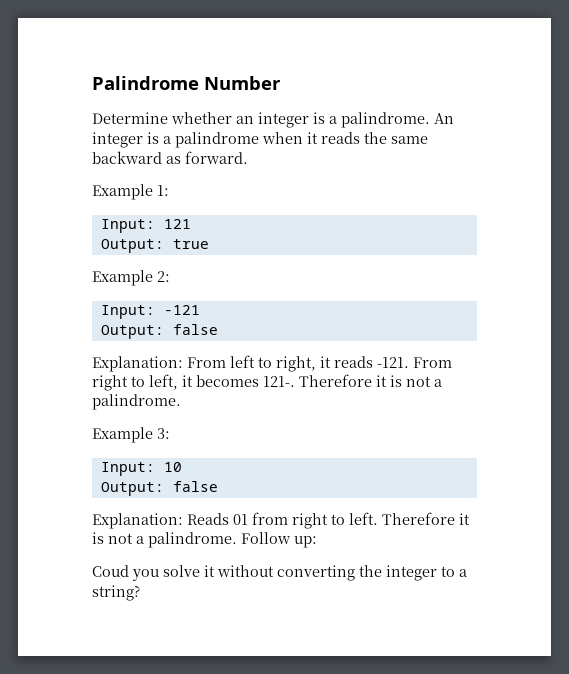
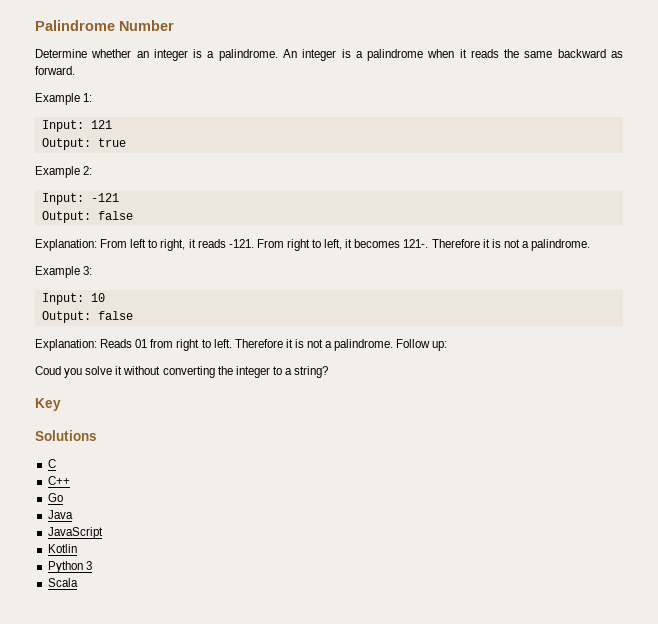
+ Key
+ Solutions
+ C
+ C++
+ Go
+ Java
+ JavaScript
+ Kotlin
+ Python 3
+ Scala

